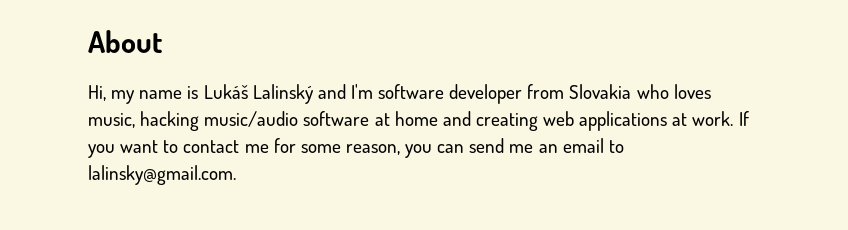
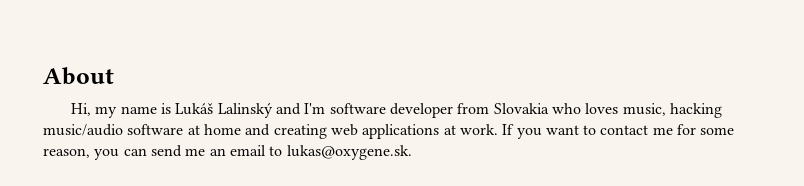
- If you want to contact me for some reason, you can send me an email to lalinsky@gmail.com.
+ If you want to contact me for some reason, you can send me an email to lukas@oxygene.sk.

